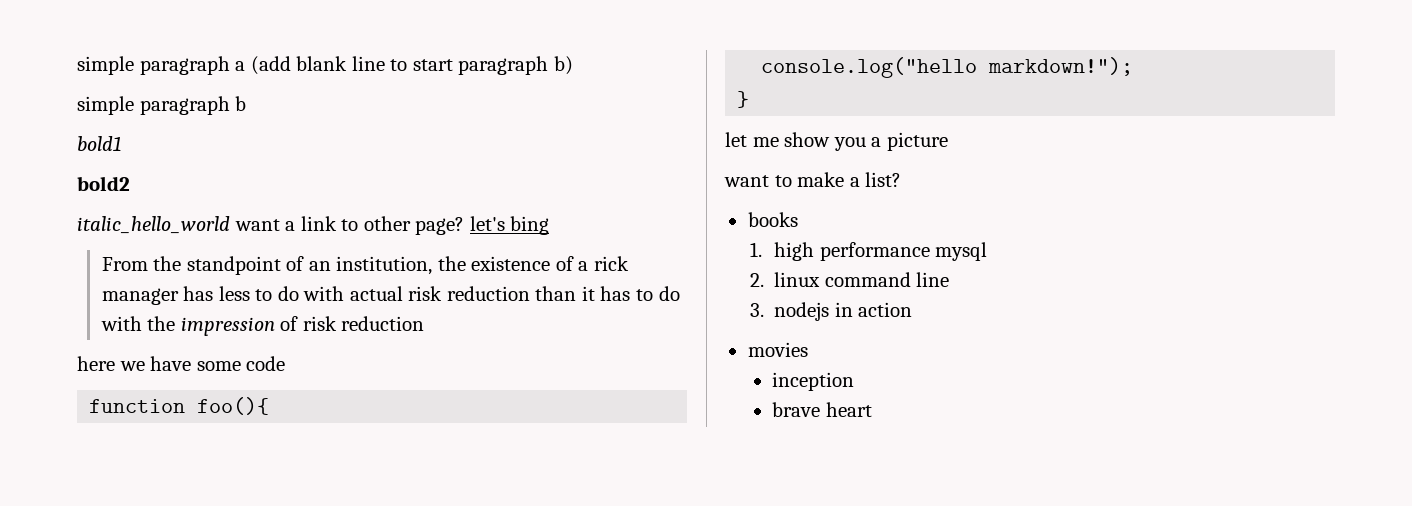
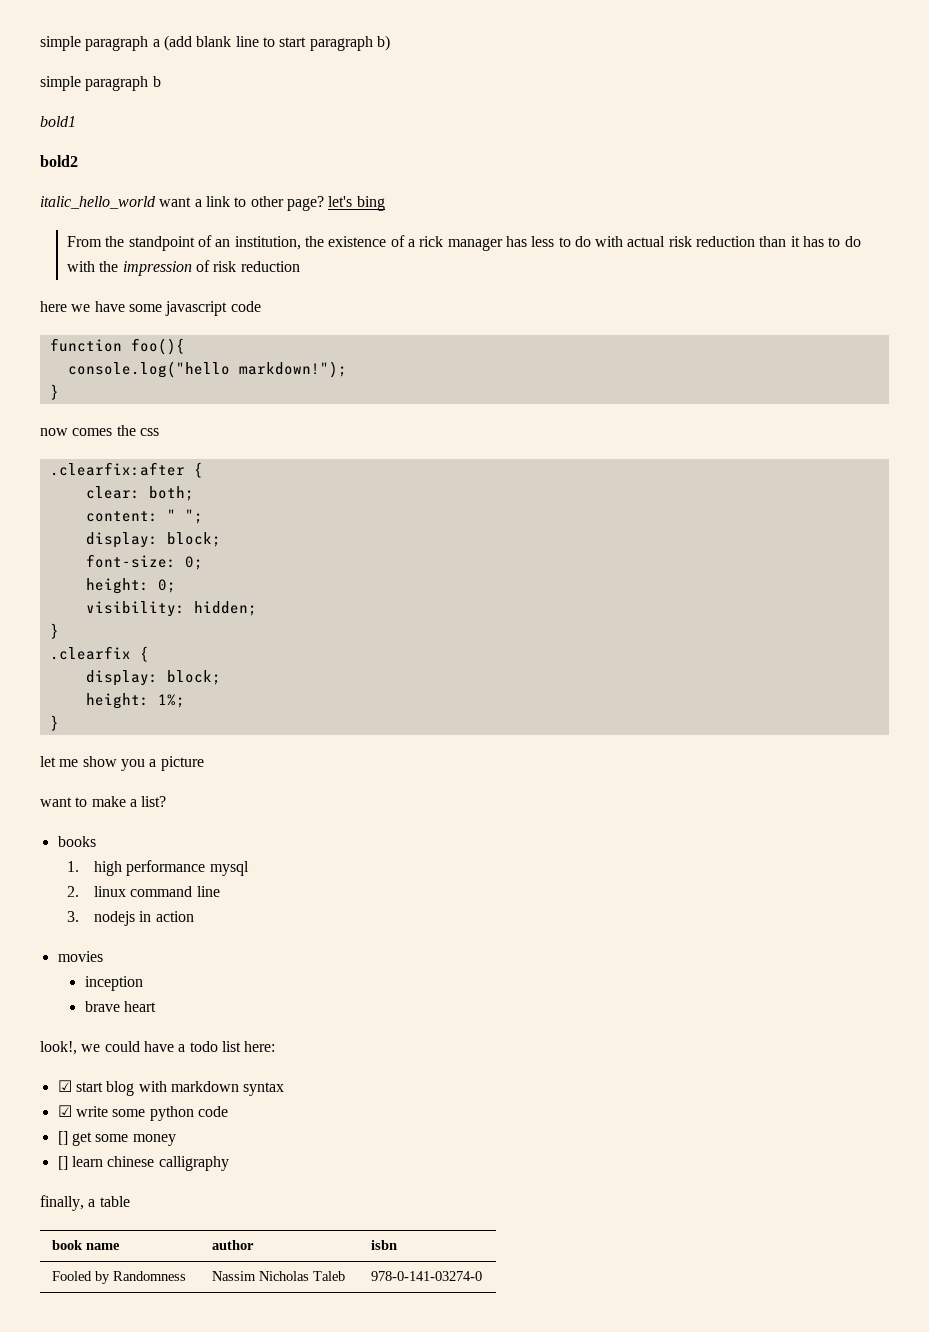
- here we have some code
+ here we have some javascript code
+ now comes the css
+ .clearfix:after {
+ clear: both;
+ content: " ";
+ display: block;
+ font-size: 0;
+ height: 0;
+ visibility: hidden;
+ }
+ .clearfix {
+ display: block;
+ height: 1%;
+ }
+ look!, we could have a todo list here:
+ ☑ start blog with markdown syntax
+ ☑ write some python code
+ [] get some money
+ [] learn chinese calligraphy
+ finally, a table
+ book name | author | isbn
+ Fooled by Randomness | Nassim Nicholas Taleb | 978-0-141-03274-0

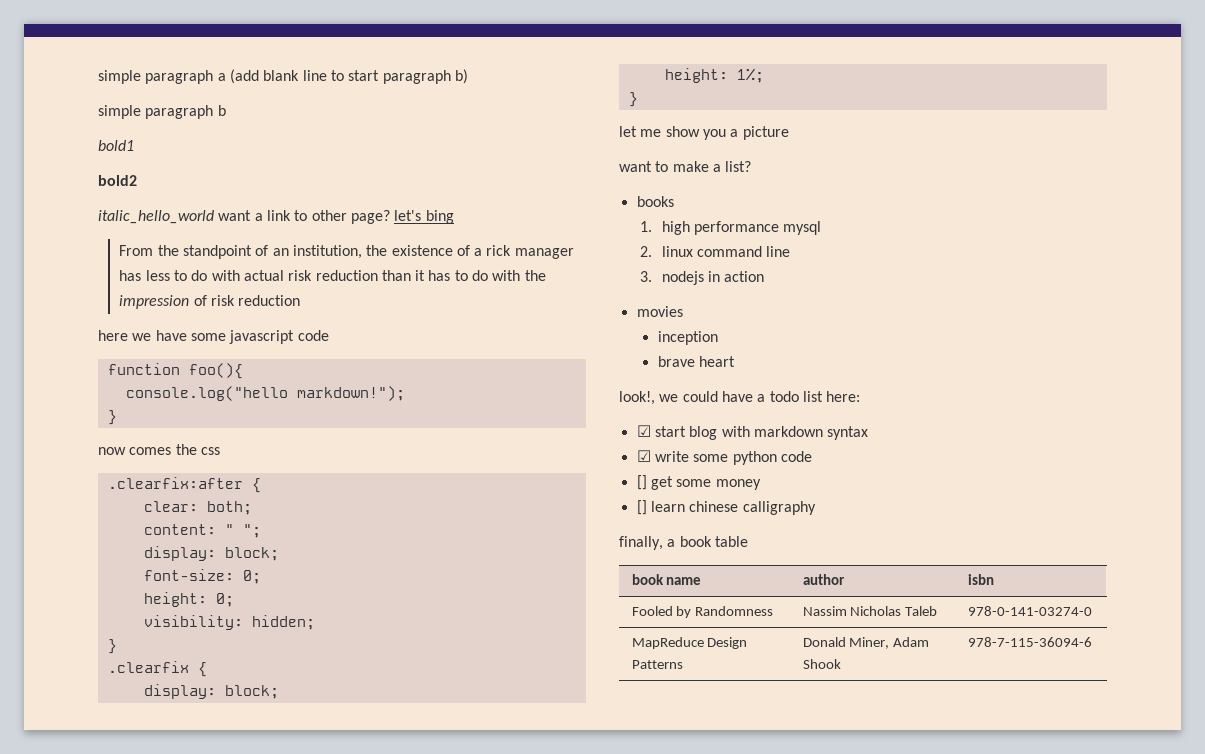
- finally, a table
+ finally, a book table
+ MapReduce Design Patterns | Donald Miner, Adam Shook | 978-7-115-36094-6

